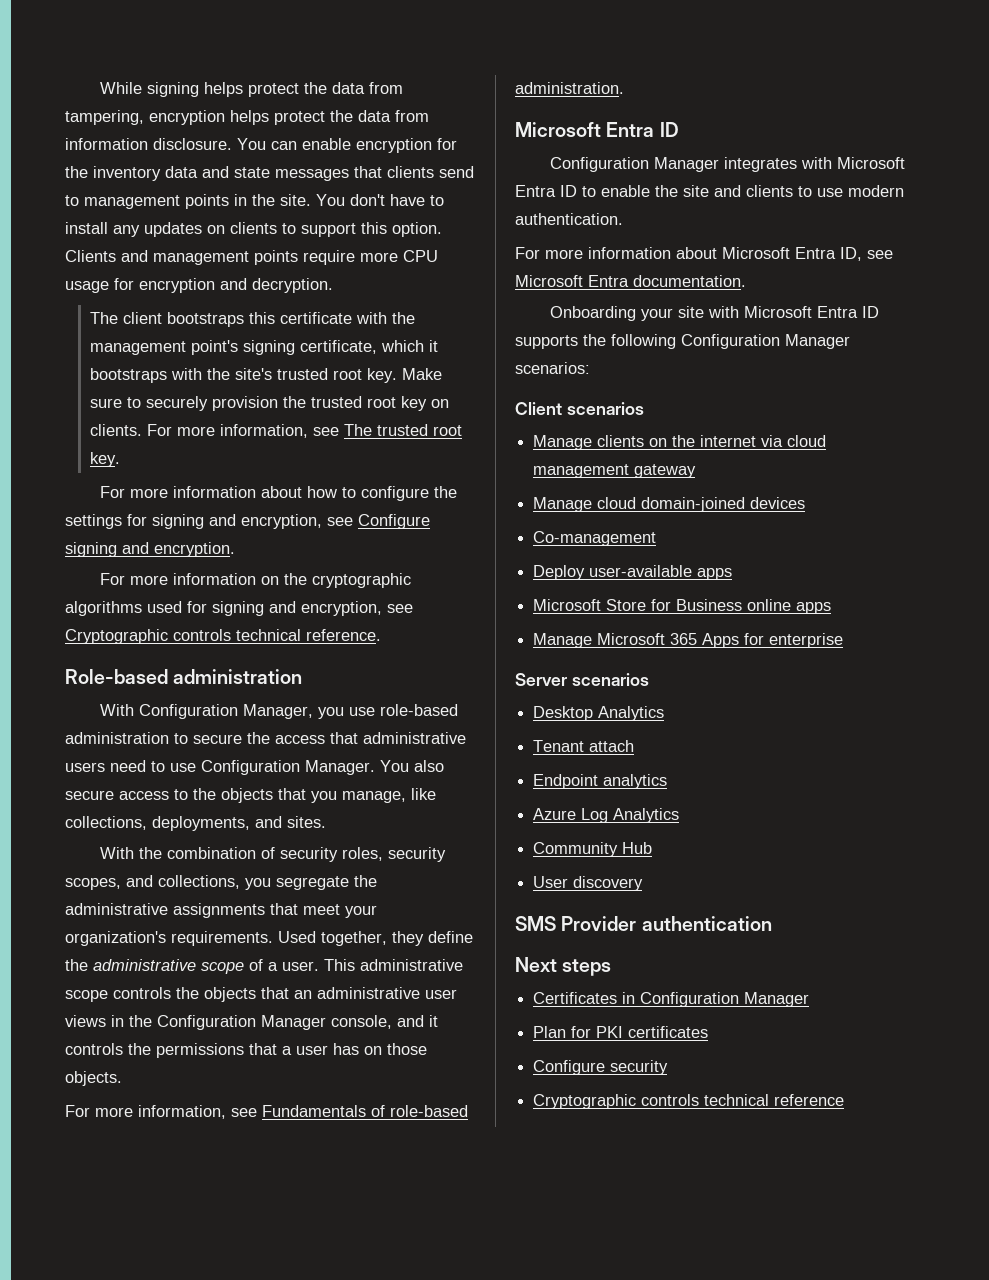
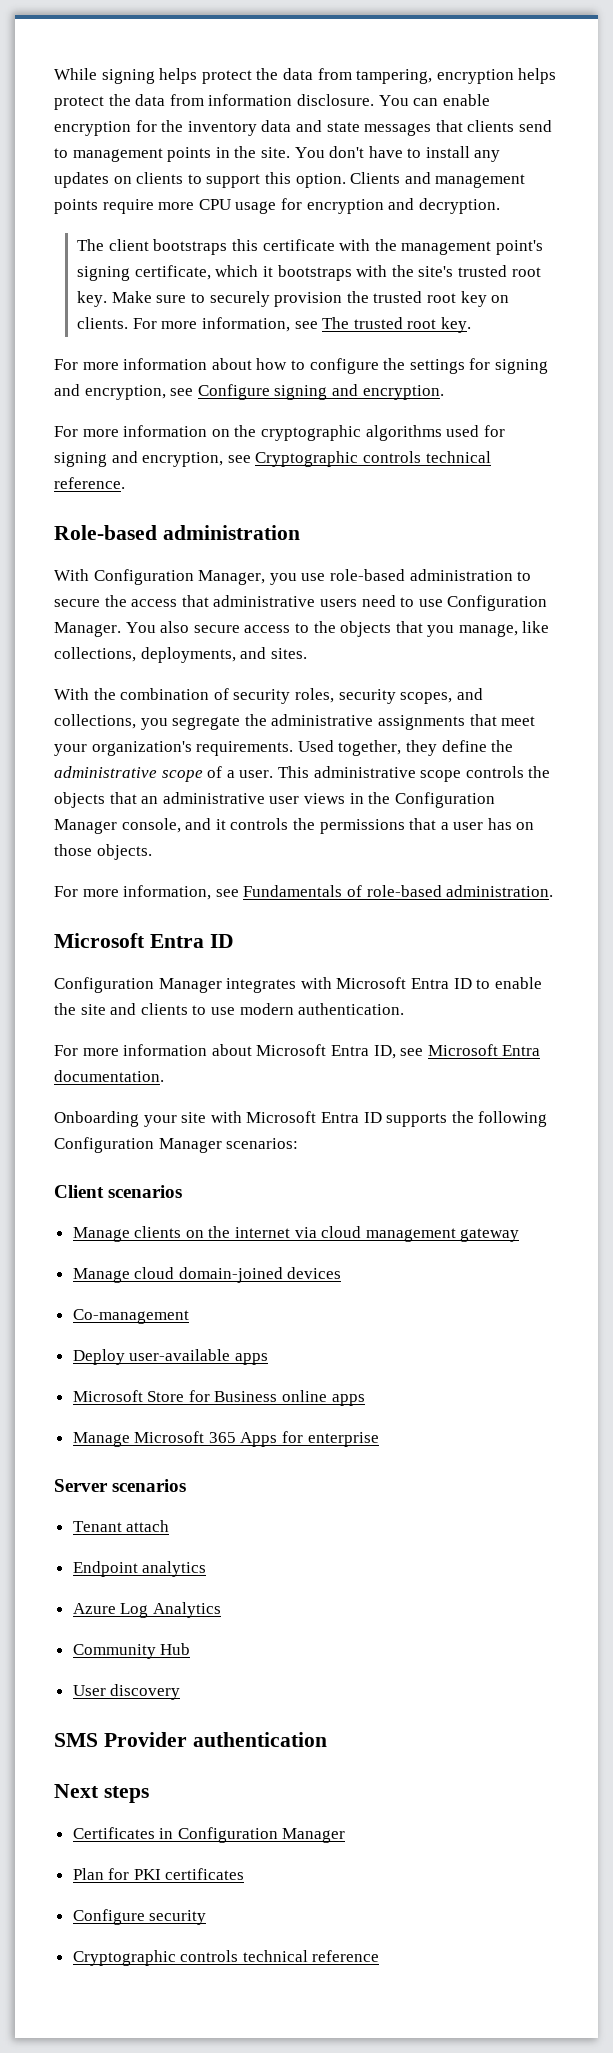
- Desktop Analytics

